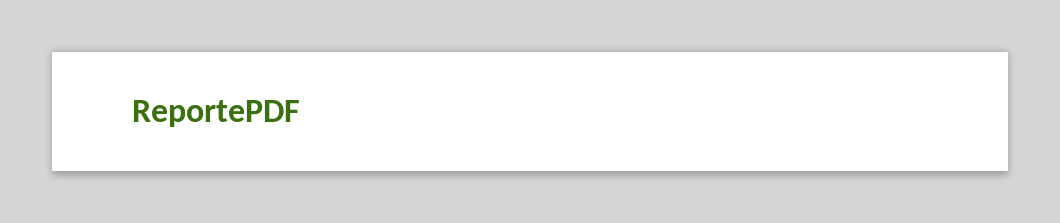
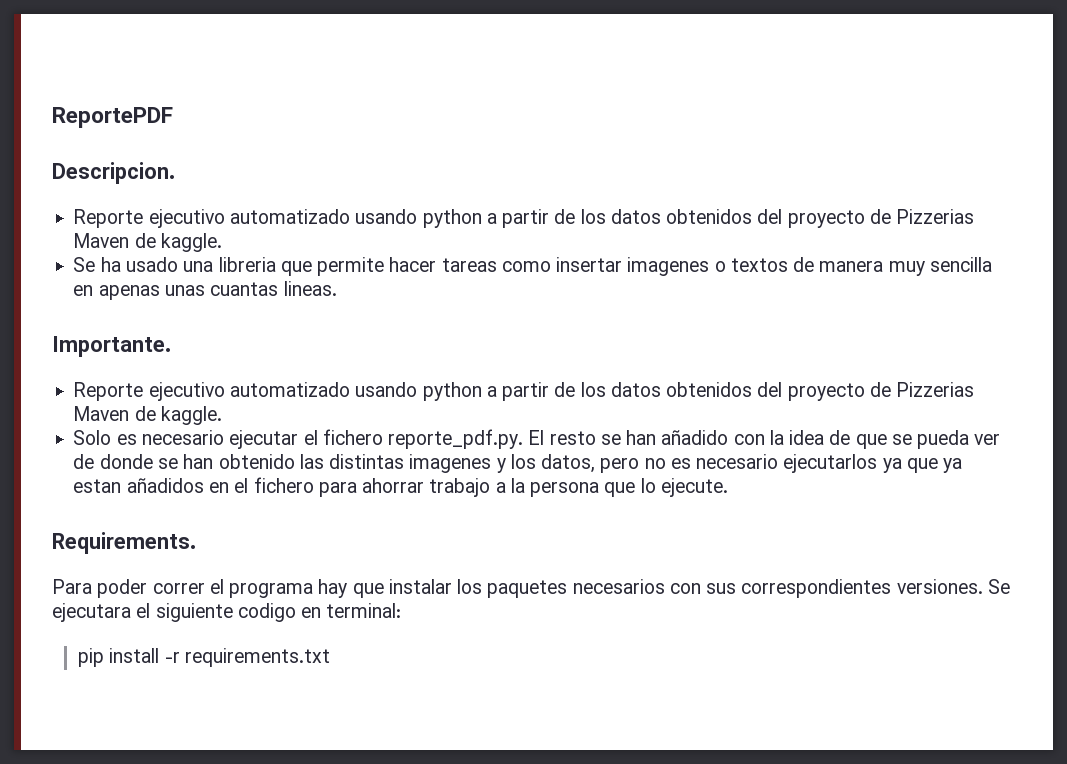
+ Descripcion.
+ Reporte ejecutivo automatizado usando python a partir de los datos obtenidos del proyecto de Pizzerias Maven de kaggle.
+ Se ha usado una libreria que permite hacer tareas como insertar imagenes o textos de manera muy sencilla en apenas unas cuantas lineas.
+ Importante.
+ Reporte ejecutivo automatizado usando python a partir de los datos obtenidos del proyecto de Pizzerias Maven de kaggle.
+ Solo es necesario ejecutar el fichero reporte_pdf.py. El resto se han añadido con la idea de que se pueda ver de donde se han obtenido las distintas imagenes y los datos, pero no es necesario ejecutarlos ya que ya estan añadidos en el fichero para ahorrar trabajo a la persona que lo ejecute.
+ Requirements.
+ Para poder correr el programa hay que instalar los paquetes necesarios con sus correspondientes versiones. Se ejecutara el siguiente codigo en terminal:
+ pip install -r requirements.txt

